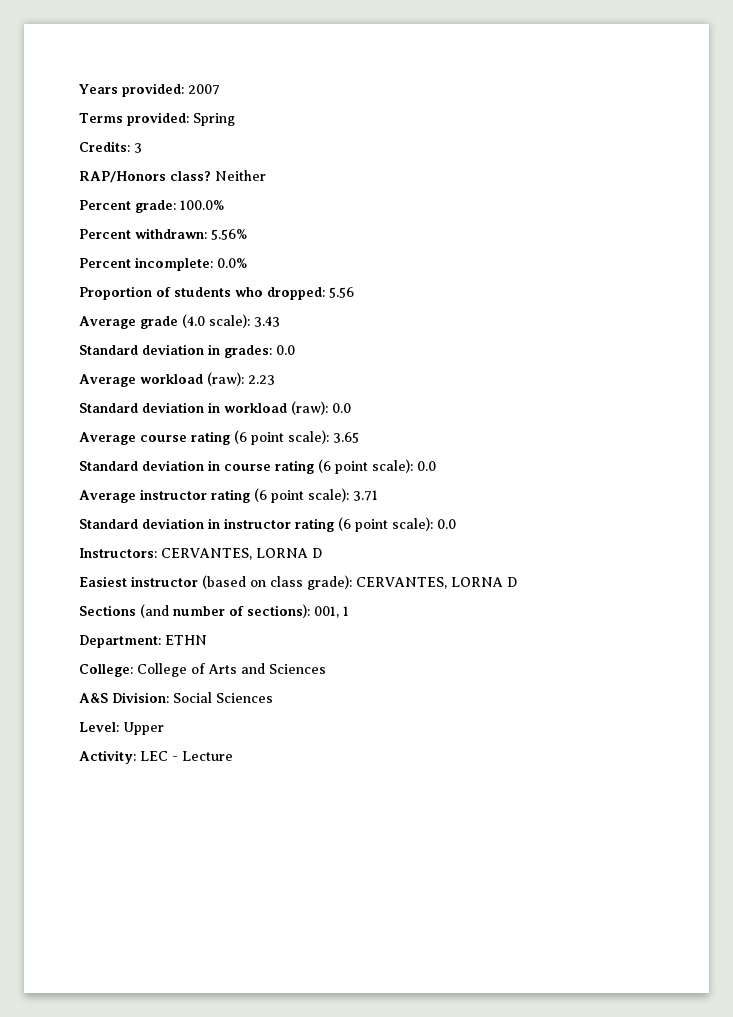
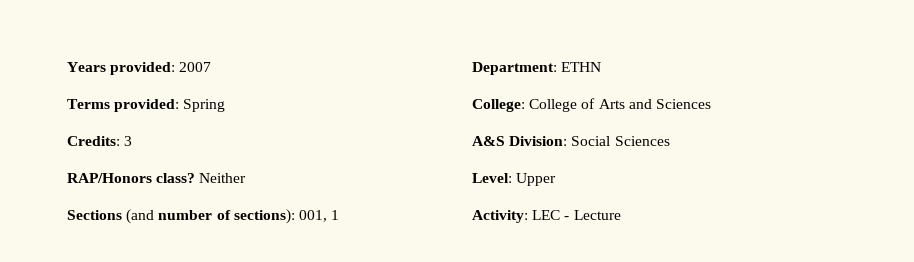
- Percent grade: 100.0%
- Percent withdrawn: 5.56%
- Percent incomplete: 0.0%
- Proportion of students who dropped: 5.56
- Average grade (4.0 scale): 3.43
- Standard deviation in grades: 0.0
- Average workload (raw): 2.23
- Standard deviation in workload (raw): 0.0
- Average course rating (6 point scale): 3.65
- Standard deviation in course rating (6 point scale): 0.0
- Average instructor rating (6 point scale): 3.71
- Standard deviation in instructor rating (6 point scale): 0.0
- Instructors: CERVANTES, LORNA D
- Easiest instructor (based on class grade): CERVANTES, LORNA D

